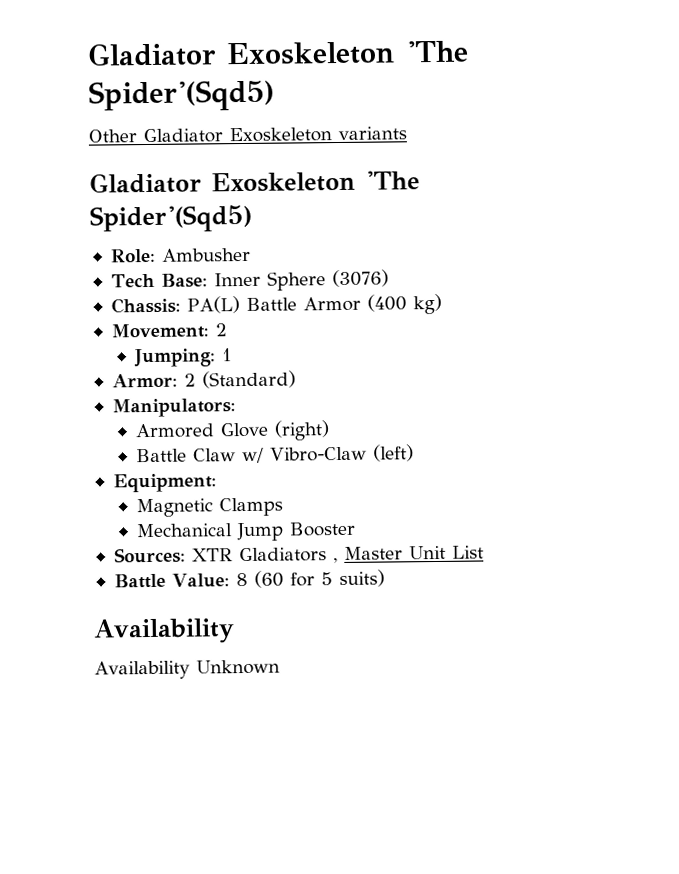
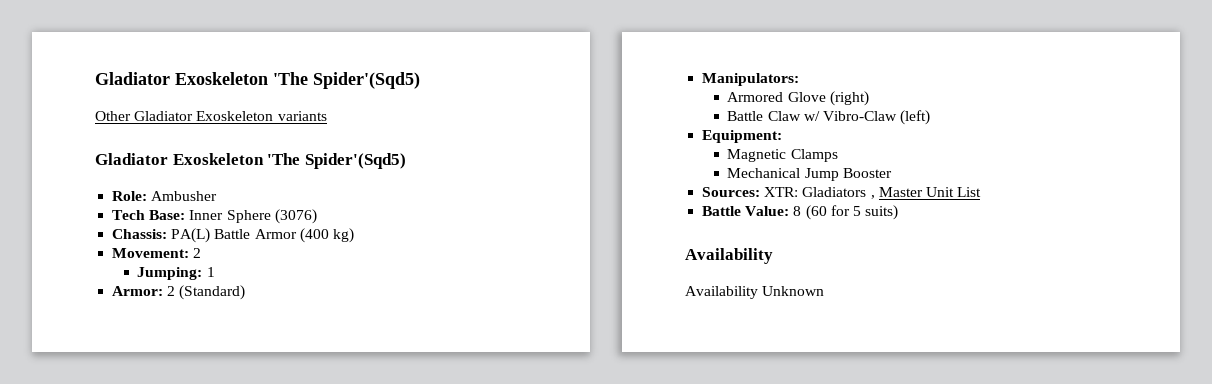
- Sources: XTR Gladiators , Master Unit List
+ Sources: XTR: Gladiators , Master Unit List

